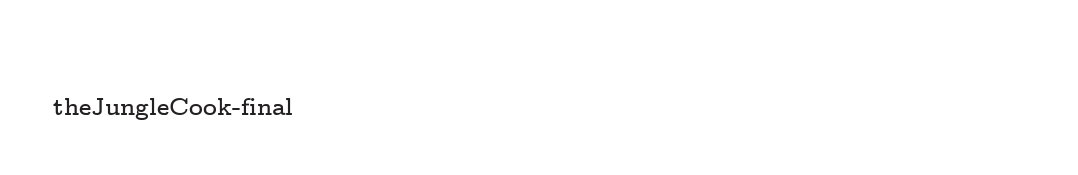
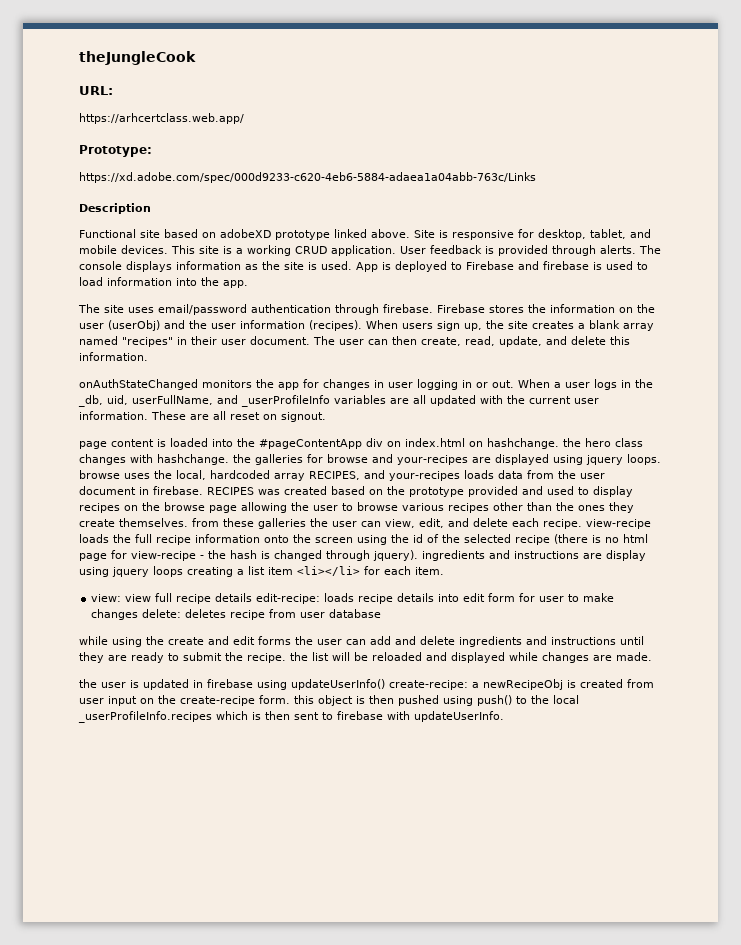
- theJungleCook-final
+ theJungleCook
+ URL:
+ https://arhcertclass.web.app/
+ Prototype:
+ https://xd.adobe.com/spec/000d9233-c620-4eb6-5884-adaea1a04abb-763c/Links
+ Description
+ Functional site based on adobeXD prototype linked above. Site is responsive for desktop, tablet, and mobile devices. This site is a working CRUD application. User feedback is provided through alerts. The console displays information as the site is used. App is deployed to Firebase and firebase is used to load information into the app.
+ The site uses email/password authentication through firebase. Firebase stores the information on the user (userObj) and the user information (recipes). When users sign up, the site creates a blank array named "recipes" in their user document. The user can then create, read, update, and delete this information.
+ onAuthStateChanged monitors the app for changes in user logging in or out. When a user logs in the _db, uid, userFullName, and _userProfileInfo variables are all updated with the current user information. These are all reset on signout.
+ page content is loaded into the #pageContentApp div on index.html on hashchange. the hero class changes with hashchange. the galleries for browse and your-recipes are displayed using jquery loops. browse uses the local, hardcoded array RECIPES, and your-recipes loads data from the user document in firebase. RECIPES was created based on the prototype provided and used to display recipes on the browse page allowing the user to browse various recipes other than the ones they create themselves. from these galleries the user can view, edit, and delete each recipe. view-recipe loads the full recipe information onto the screen using the id of the selected recipe (there is no html page for view-recipe - the hash is changed through jquery). ingredients and instructions are display using jquery loops creating a list item <li></li> for each item.
+ view: view full recipe details edit-recipe: loads recipe details into edit form for user to make changes delete: deletes recipe from user database
+ while using the create and edit forms the user can add and delete ingredients and instructions until they are ready to submit the recipe. the list will be reloaded and displayed while changes are made.
+ the user is updated in firebase using updateUserInfo() create-recipe: a newRecipeObj is created from user input on the create-recipe form. this object is then pushed using push() to the local _userProfileInfo.recipes which is then sent to firebase with updateUserInfo.

